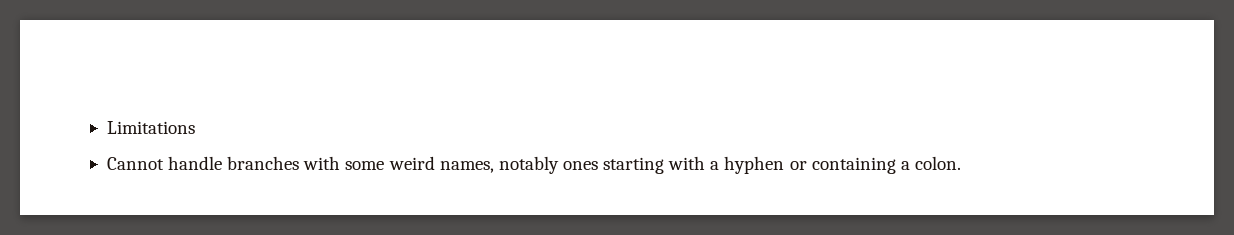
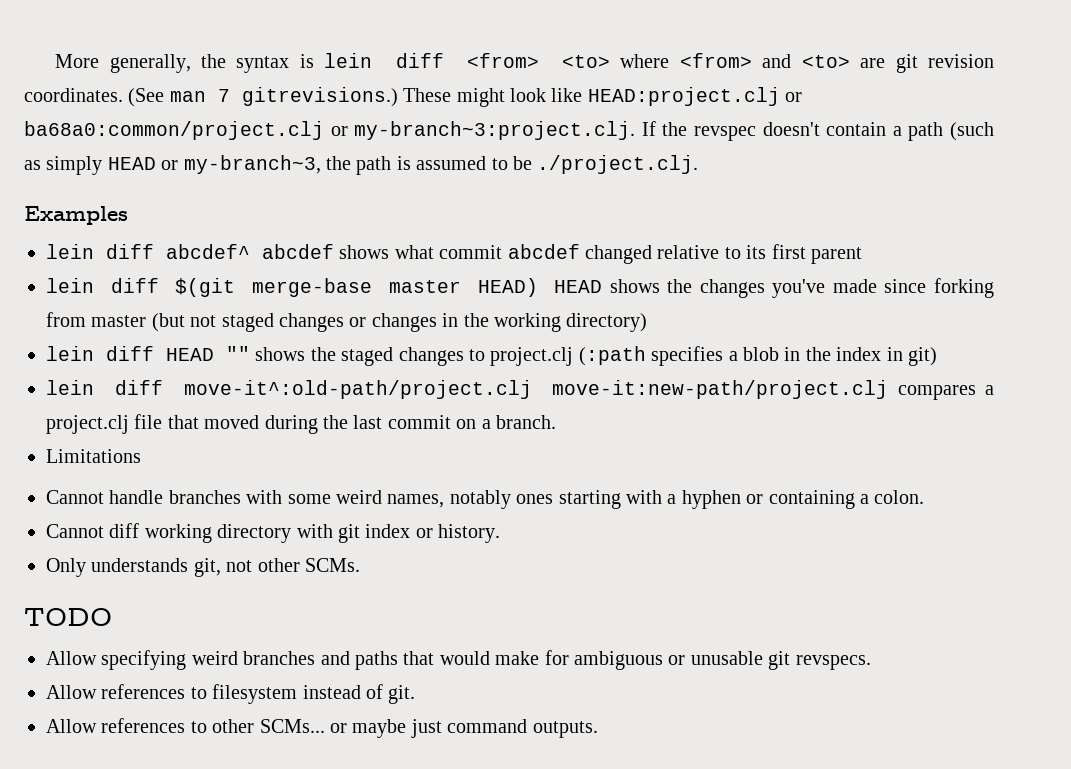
+ More generally, the syntax is lein diff <from> <to> where <from> and <to> are git revision coordinates. (See man 7 gitrevisions.) These might look like HEAD:project.clj or ba68a0:common/project.clj or my-branch~3:project.clj. If the revspec doesn't contain a path (such as simply HEAD or my-branch~3, the path is assumed to be ./project.clj.
+ Examples
+ lein diff abcdef^ abcdef shows what commit abcdef changed relative to its first parent
+ lein diff $(git merge-base master HEAD) HEAD shows the changes you've made since forking from master (but not staged changes or changes in the working directory)
+ lein diff HEAD "" shows the staged changes to project.clj (:path specifies a blob in the index in git)
+ lein diff move-it^:old-path/project.clj move-it:new-path/project.clj compares a project.clj file that moved during the last commit on a branch.
+ Cannot diff working directory with git index or history.
+ Only understands git, not other SCMs.
+ TODO
+ Allow specifying weird branches and paths that would make for ambiguous or unusable git revspecs.
+ Allow references to filesystem instead of git.
+ Allow references to other SCMs... or maybe just command outputs.

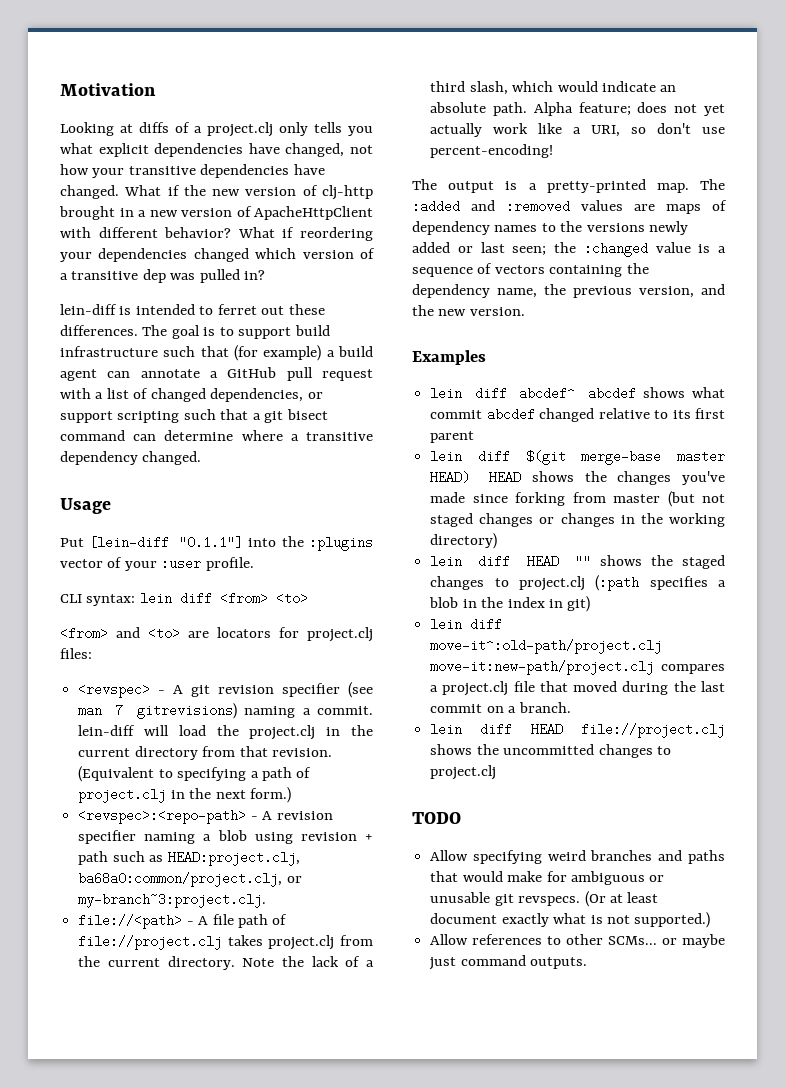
- More generally, the syntax is lein diff <from> <to> where <from> and <to> are git revision coordinates. (See man 7 gitrevisions.) These might look like HEAD:project.clj or ba68a0:common/project.clj or my-branch~3:project.clj. If the revspec doesn't contain a path (such as simply HEAD or my-branch~3, the path is assumed to be ./project.clj.
+ Motivation
+ Looking at diffs of a project.clj only tells you what explicit dependencies have changed, not how your transitive dependencies have changed. What if the new version of clj-http brought in a new version of ApacheHttpClient with different behavior? What if reordering your dependencies changed which version of a transitive dep was pulled in?
+ lein-diff is intended to ferret out these differences. The goal is to support build infrastructure such that (for example) a build agent can annotate a GitHub pull request with a list of changed dependencies, or support scripting such that a git bisect command can determine where a transitive dependency changed.
+ Usage
+ Put [lein-diff "0.1.1"] into the :plugins vector of your :user profile.
+ CLI syntax: lein diff <from> <to>
+ <from> and <to> are locators for project.clj files:
+ <revspec> - A git revision specifier (see man 7 gitrevisions) naming a commit. lein-diff will load the project.clj in the current directory from that revision. (Equivalent to specifying a path of project.clj in the next form.)
+ <revspec>:<repo-path> - A revision specifier naming a blob using revision + path such as HEAD:project.clj, ba68a0:common/project.clj, or my-branch~3:project.clj.
+ file://<path> - A file path of file://project.clj takes project.clj from the current directory. Note the lack of a third slash, which would indicate an absolute path. Alpha feature; does not yet actually work like a URI, so don't use percent-encoding!
+ The output is a pretty-printed map. The :added and :removed values are maps of dependency names to the versions newly added or last seen; the :changed value is a sequence of vectors containing the dependency name, the previous version, and the new version.
- Limitations
- Cannot handle branches with some weird names, notably ones starting with a hyphen or containing a colon.
- Cannot diff working directory with git index or history.
- Only understands git, not other SCMs.
+ lein diff HEAD file://project.clj shows the uncommitted changes to project.clj
- Allow specifying weird branches and paths that would make for ambiguous or unusable git revspecs.
- Allow references to filesystem instead of git.
+ Allow specifying weird branches and paths that would make for ambiguous or unusable git revspecs. (Or at least document exactly what is not supported.)

